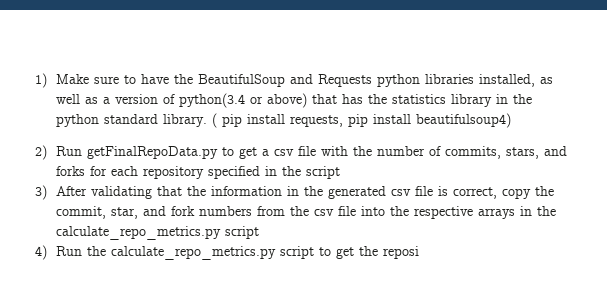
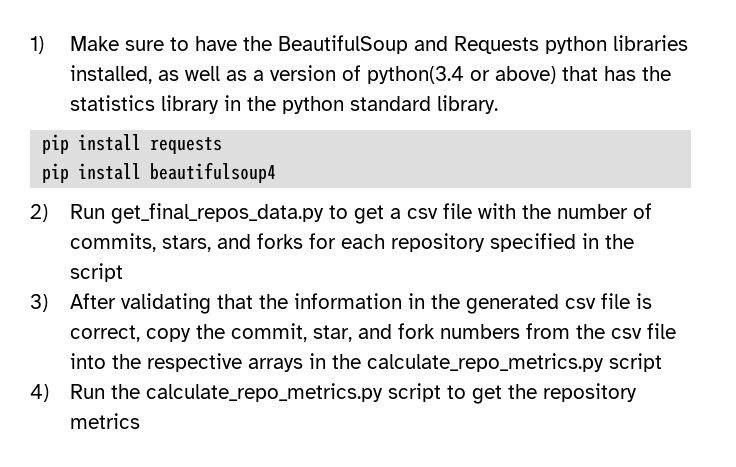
- 1) Make sure to have the BeautifulSoup and Requests python libraries installed, as well as a version of python(3.4 or above) that has the statistics library in the python standard library. ( pip install requests, pip install beautifulsoup4)
+ 1) Make sure to have the BeautifulSoup and Requests python libraries installed, as well as a version of python(3.4 or above) that has the statistics library in the python standard library.
+ pip install requests
+ pip install beautifulsoup4
- 2) Run getFinalRepoData.py to get a csv file with the number of commits, stars, and forks for each repository specified in the script
+ 2) Run get_final_repos_data.py to get a csv file with the number of commits, stars, and forks for each repository specified in the script
- 4) Run the calculate_repo_metrics.py script to get the reposi
+ 4) Run the calculate_repo_metrics.py script to get the repository metrics

